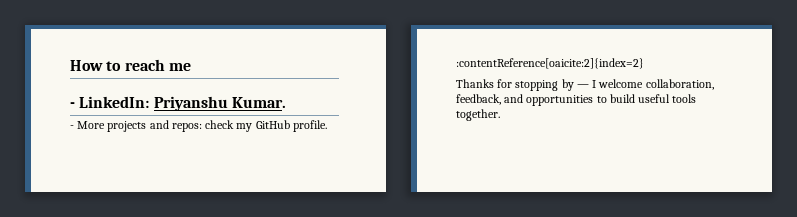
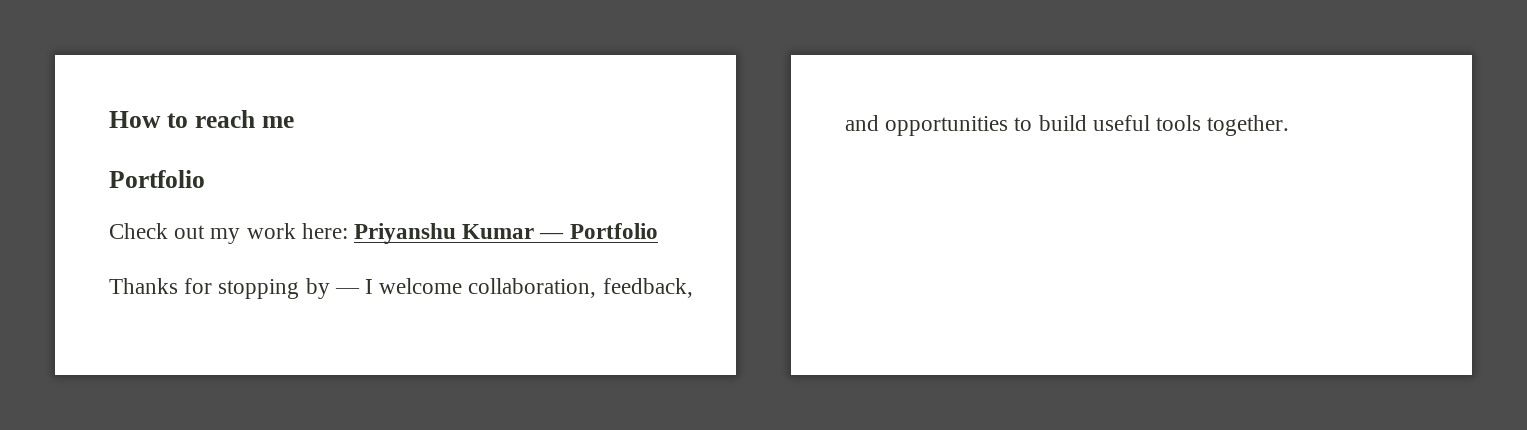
  How to reach me
- - LinkedIn: Priyanshu Kumar.
- - More projects and repos: check my GitHub profile. :contentReference[oaicite:2]{index=2}
+ Portfolio
+ Check out my work here: Priyanshu Kumar — Portfolio

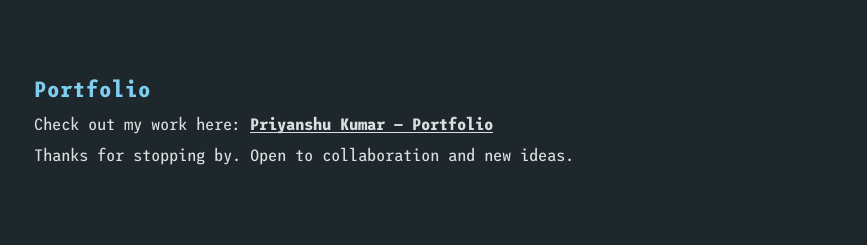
- How to reach me
- Thanks for stopping by — I welcome collaboration, feedback, and opportunities to build useful tools together.
+ Thanks for stopping by. Open to collaboration and new ideas.

